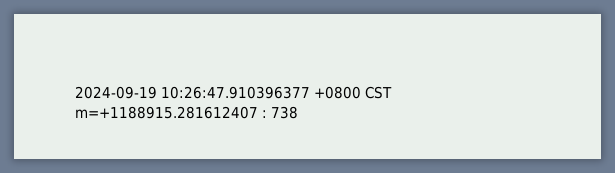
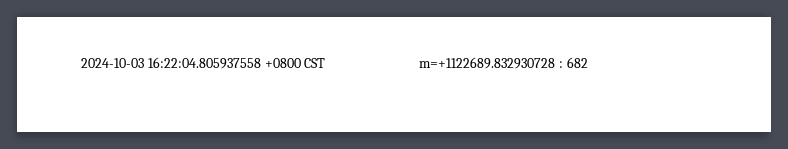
- 2024-09-19 10:26:47.910396377 +0800 CST m=+1188915.281612407 : 738
+ 2024-10-03 16:22:04.805937558 +0800 CST m=+1122689.832930728 : 682

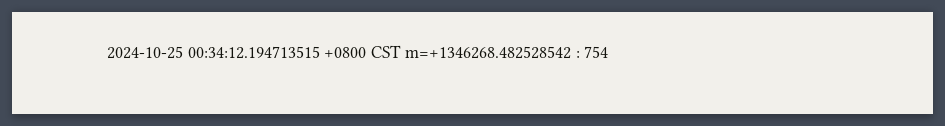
- 2024-10-03 16:22:04.805937558 +0800 CST m=+1122689.832930728 : 682
+ 2024-10-25 00:34:12.194713515 +0800 CST m=+1346268.482528542 : 754

